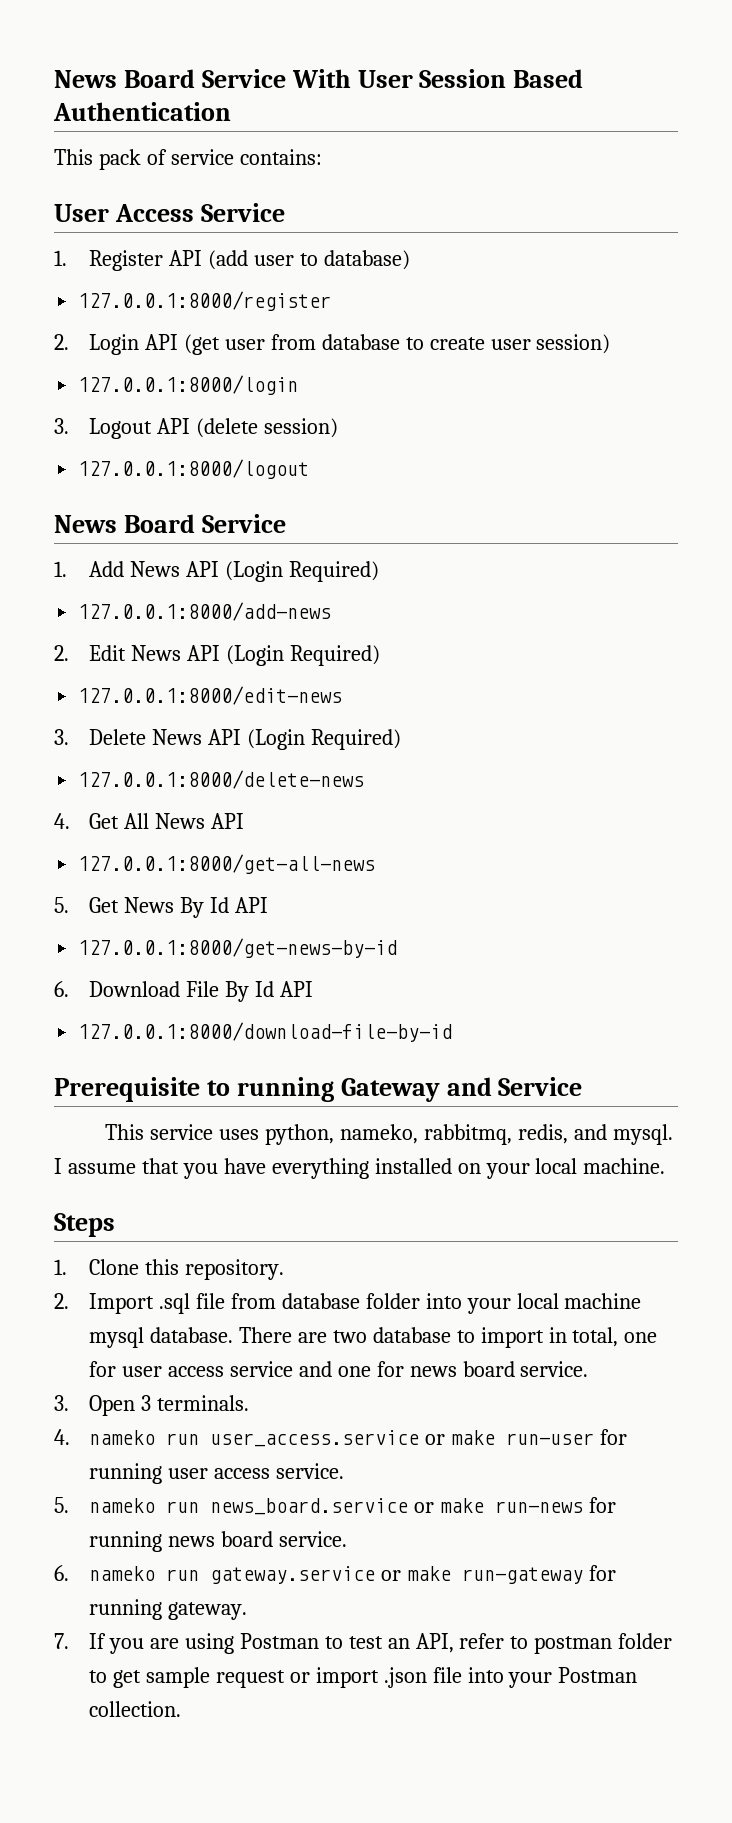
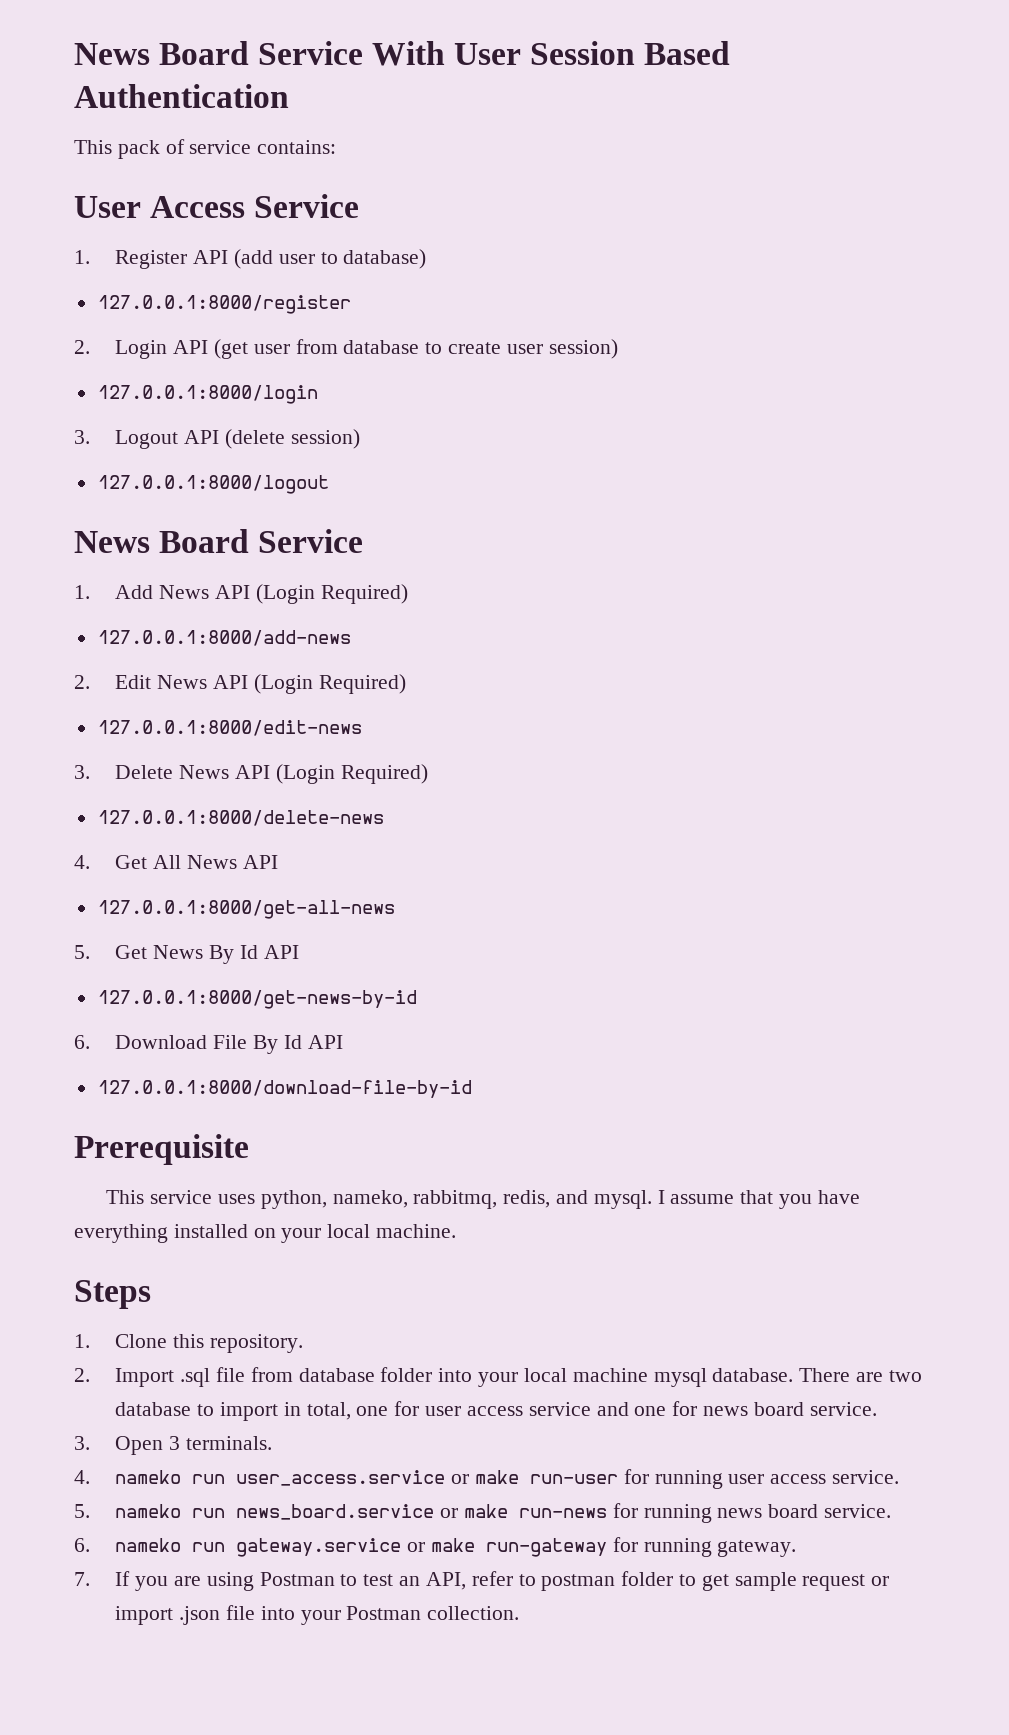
- Prerequisite to running Gateway and Service
+ Prerequisite

